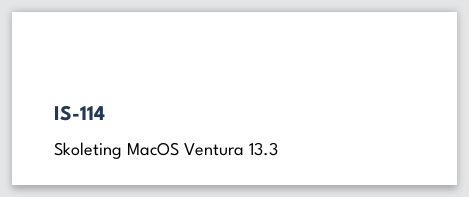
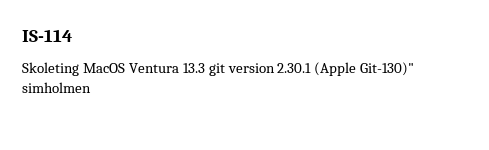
- Skoleting MacOS Ventura 13.3
+ Skoleting MacOS Ventura 13.3 git version 2.30.1 (Apple Git-130)" simholmen

